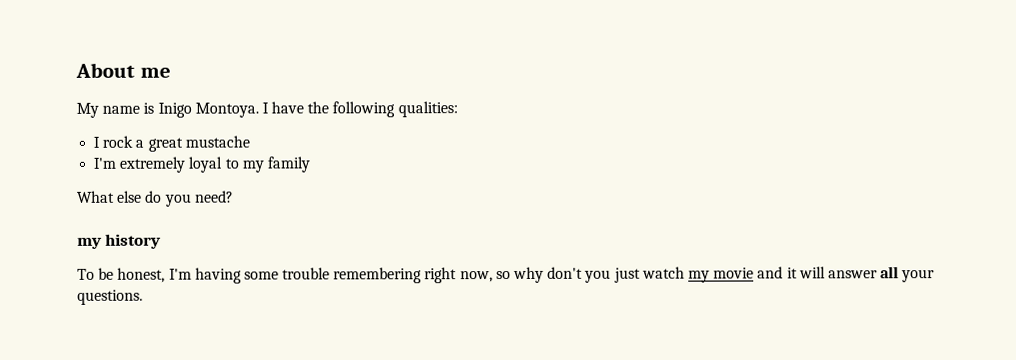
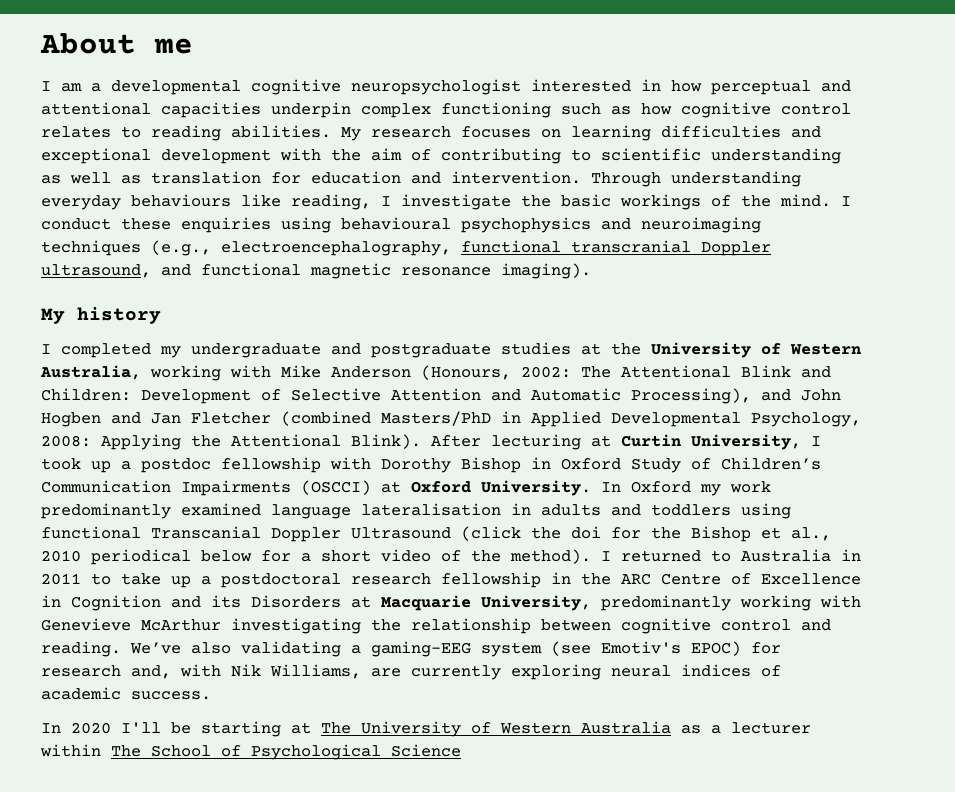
- My name is Inigo Montoya. I have the following qualities:
- I rock a great mustache
- I'm extremely loyal to my family
- What else do you need?
- my history
- To be honest, I'm having some trouble remembering right now, so why don't you just watch my movie and it will answer all your questions.
+ I am a developmental cognitive neuropsychologist interested in how perceptual and attentional capacities underpin complex functioning such as how cognitive control relates to reading abilities. My research focuses on learning difficulties and exceptional development with the aim of contributing to scientific understanding as well as translation for education and intervention. Through understanding everyday behaviours like reading, I investigate the basic workings of the mind. I conduct these enquiries using behavioural psychophysics and neuroimaging techniques (e.g., electroencephalography, functional transcranial Doppler ultrasound, and functional magnetic resonance imaging).
+ My history
+ I completed my undergraduate and postgraduate studies at the University of Western Australia, working with Mike Anderson (Honours, 2002: The Attentional Blink and Children: Development of Selective Attention and Automatic Processing), and John Hogben and Jan Fletcher (combined Masters/PhD in Applied Developmental Psychology, 2008: Applying the Attentional Blink). After lecturing at Curtin University, I took up a postdoc fellowship with Dorothy Bishop in Oxford Study of Children’s Communication Impairments (OSCCI) at Oxford University. In Oxford my work predominantly examined language lateralisation in adults and toddlers using functional Transcanial Doppler Ultrasound (click the doi for the Bishop et al., 2010 periodical below for a short video of the method). I returned to Australia in 2011 to take up a postdoctoral research fellowship in the ARC Centre of Excellence in Cognition and its Disorders at Macquarie University, predominantly working with Genevieve McArthur investigating the relationship between cognitive control and reading. We’ve also validating a gaming-EEG system (see Emotiv's EPOC) for research and, with Nik Williams, are currently exploring neural indices of academic success.
+ In 2020 I'll be starting at The University of Western Australia as a lecturer within The School of Psychological Science

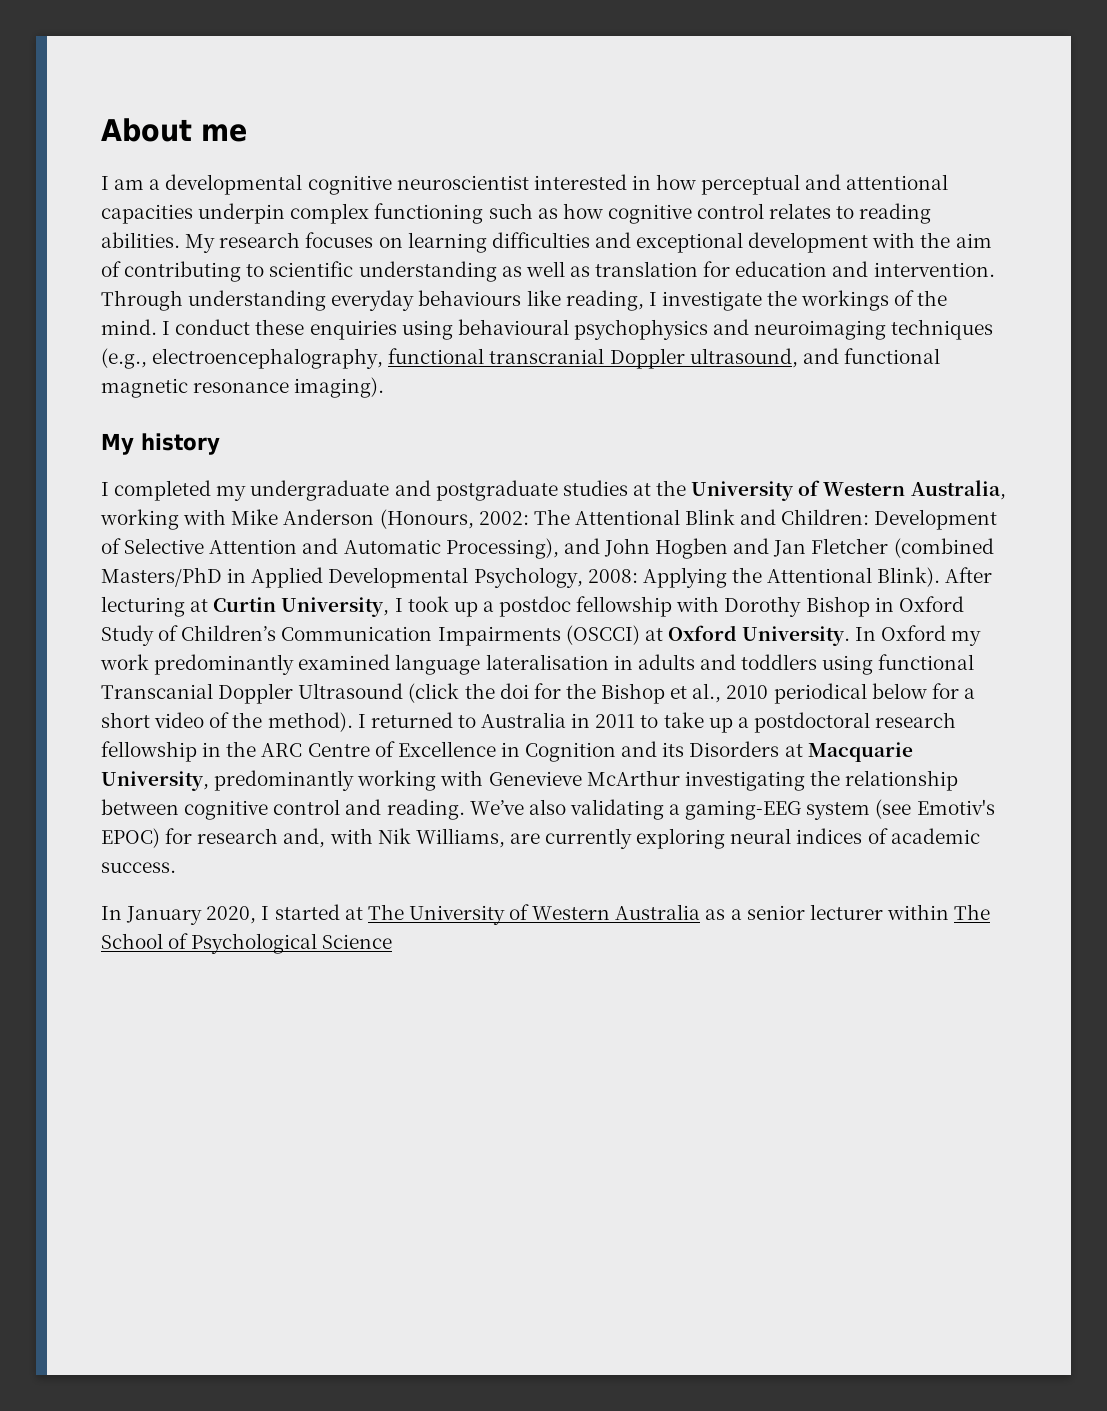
- I am a developmental cognitive neuropsychologist interested in how perceptual and attentional capacities underpin complex functioning such as how cognitive control relates to reading abilities.
+ I am a developmental cognitive neuroscientist interested in how perceptual and attentional capacities underpin complex functioning such as how cognitive control relates to reading abilities.
- Through understanding everyday behaviours like reading, I investigate the basic workings of the mind.
+ Through understanding everyday behaviours like reading, I investigate the workings of the mind.
- In 2020 I'll be starting at The University of Western Australia as a lecturer within The School of Psychological Science
+ In January 2020, I started at The University of Western Australia as a senior lecturer within The School of Psychological Science

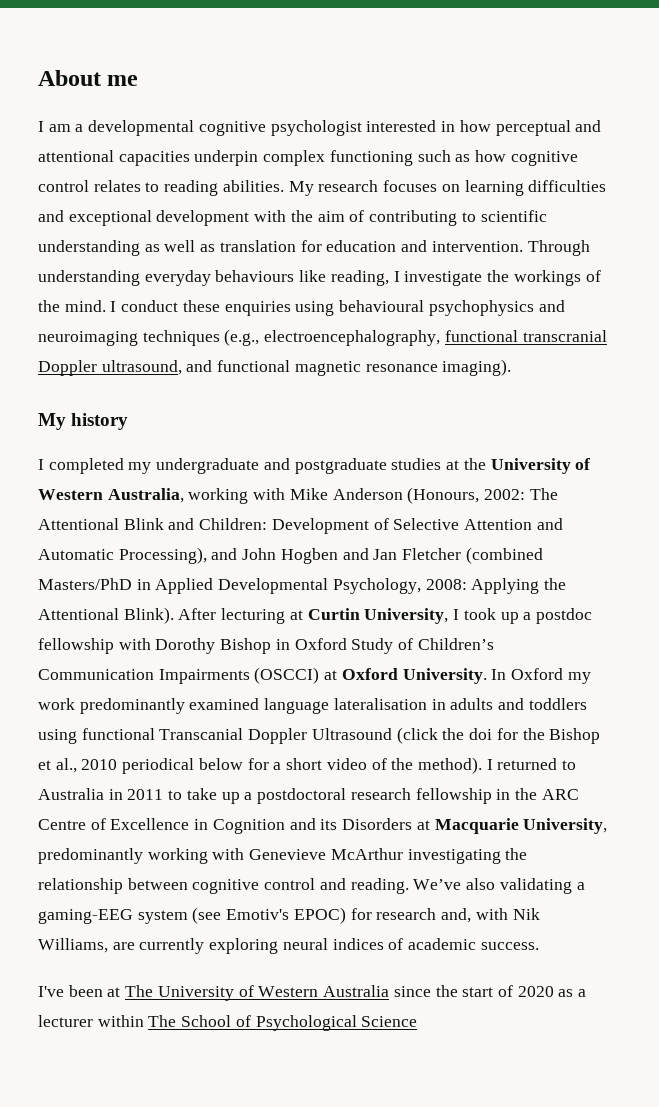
- I am a developmental cognitive neuroscientist interested in how perceptual and attentional capacities underpin complex functioning such as how cognitive control relates to reading abilities.
+ I am a developmental cognitive psychologist interested in how perceptual and attentional capacities underpin complex functioning such as how cognitive control relates to reading abilities.
- In January 2020, I started at The University of Western Australia as a senior lecturer within The School of Psychological Science
+ I've been at The University of Western Australia since the start of 2020 as a lecturer within The School of Psychological Science

